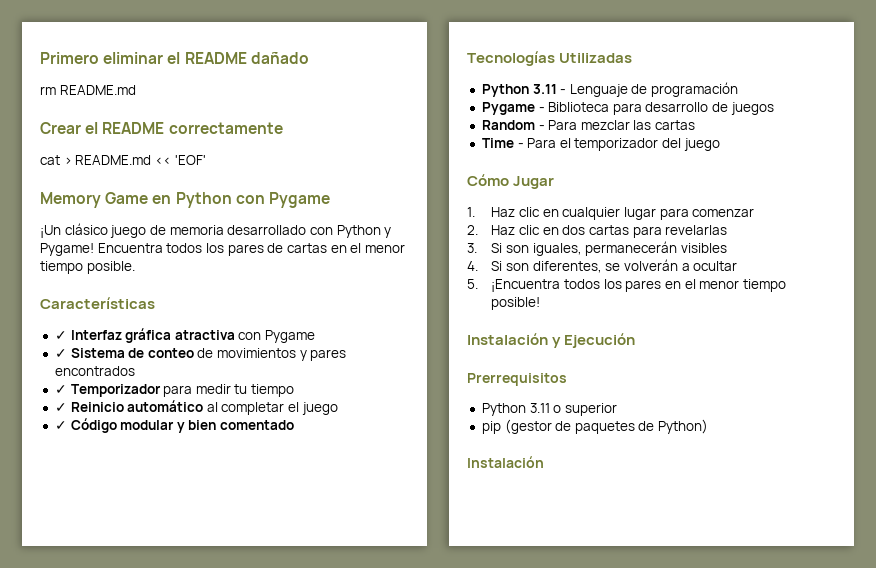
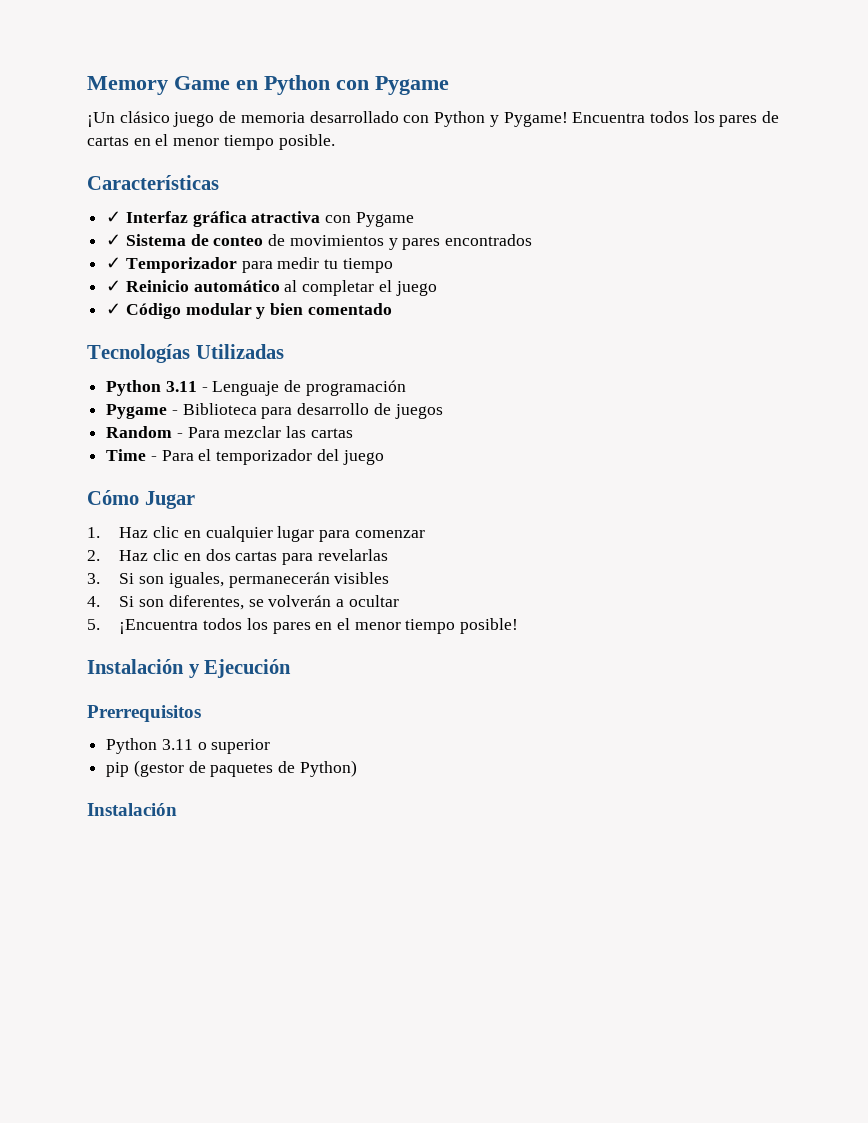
- Primero eliminar el README dañado
- rm README.md
- Crear el README correctamente
- cat > README.md << 'EOF'

